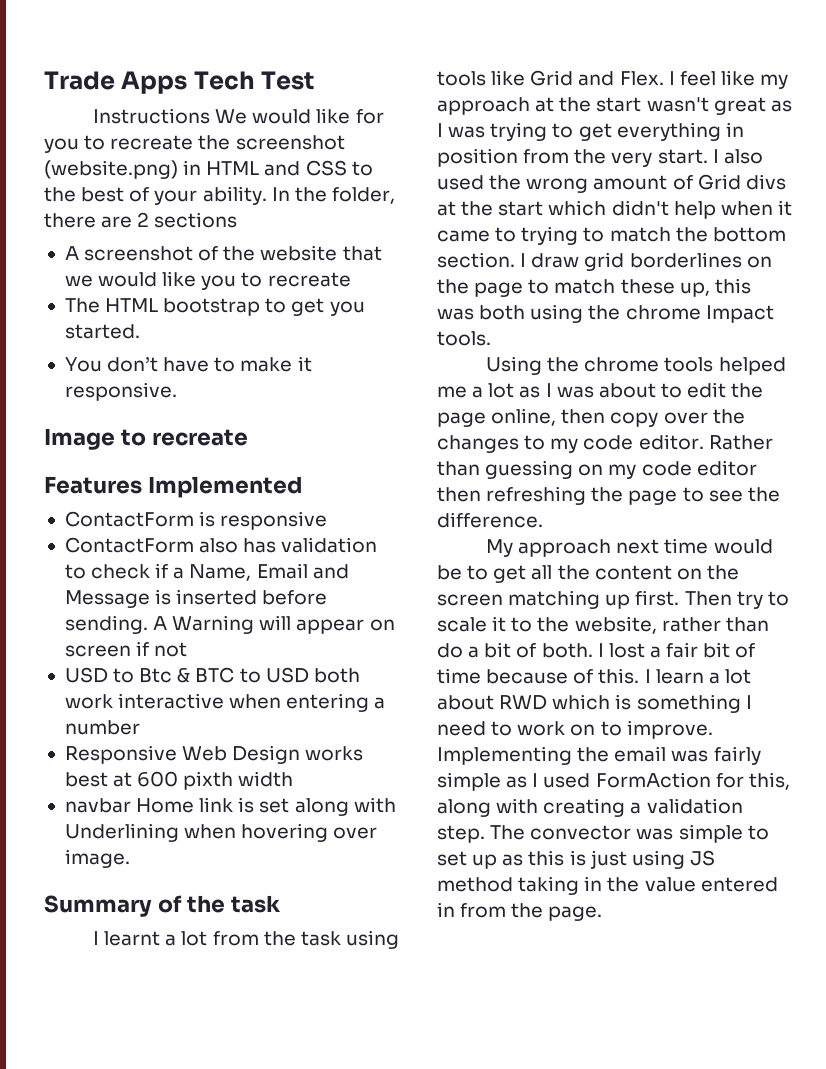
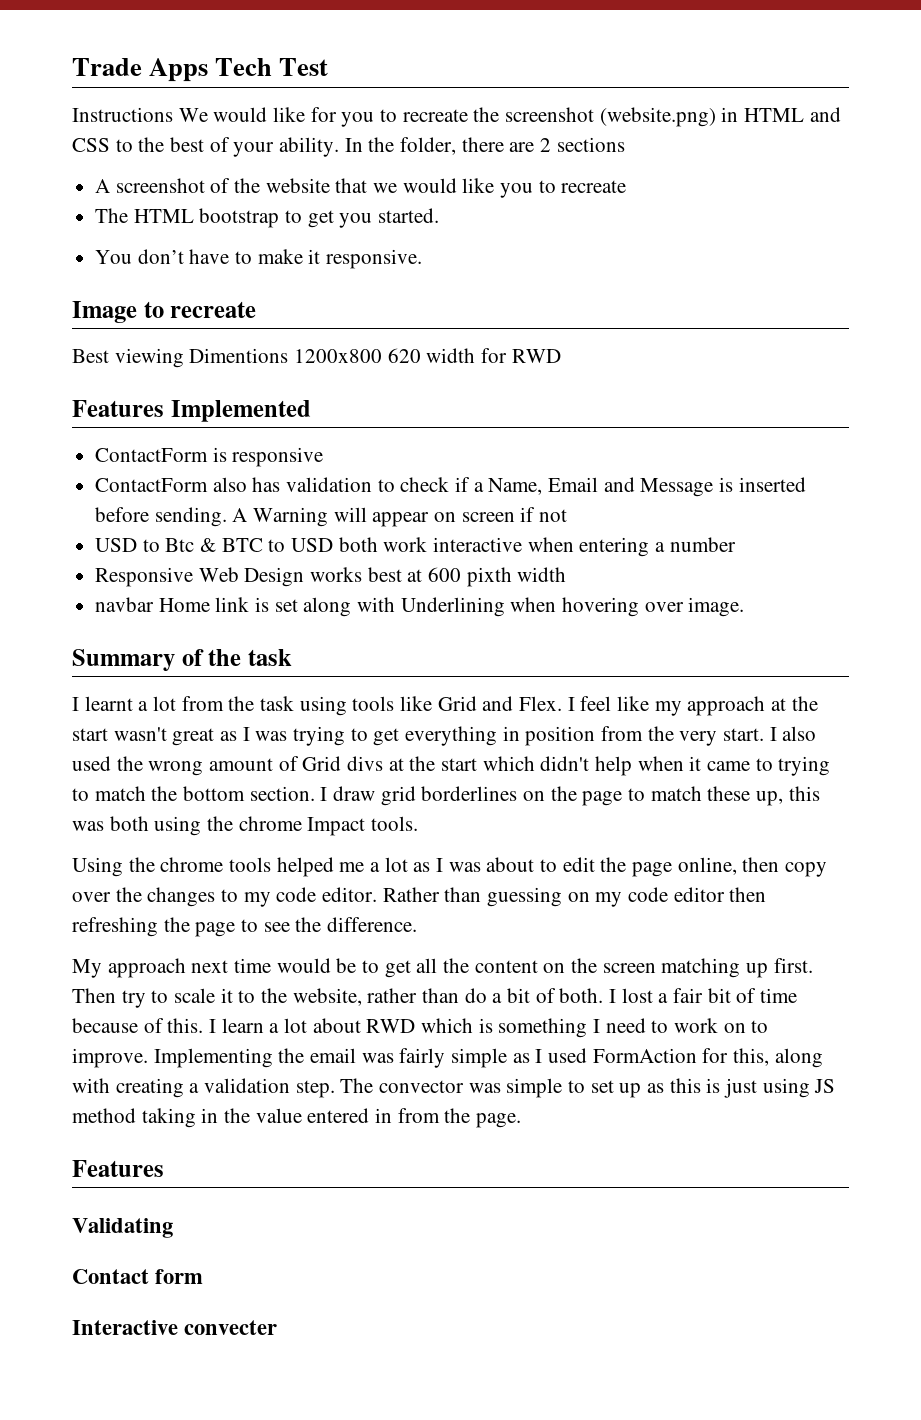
+ Best viewing Dimentions 1200x800 620 width for RWD
  The convector was simple to set up as this is just using JS method taking in the value entered in from the page.
+ Features
+ Validating
+ Contact form
+ Interactive convecter

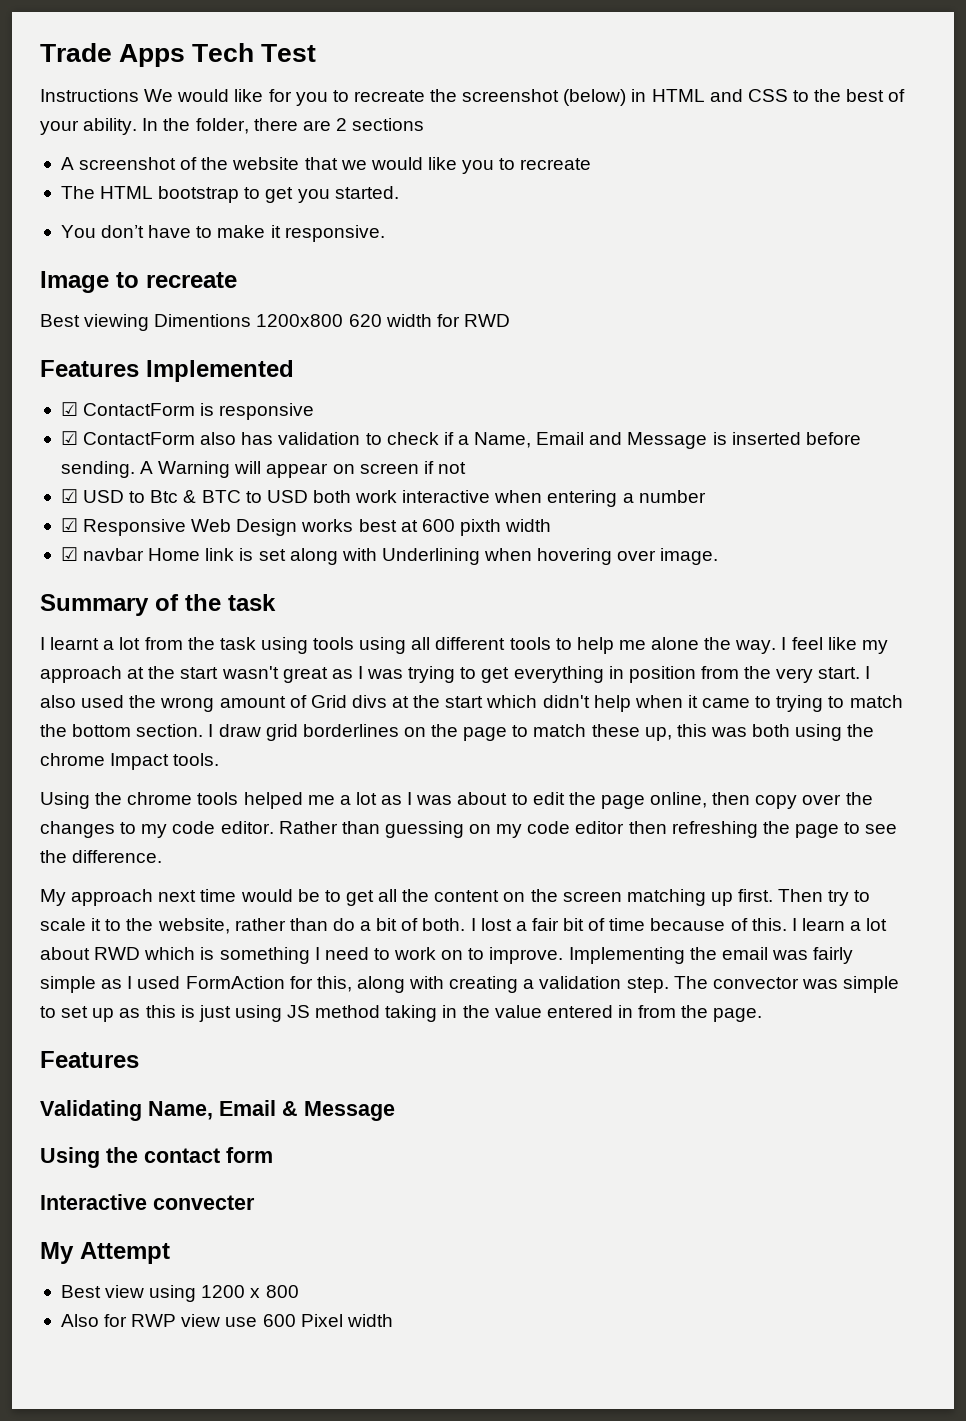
- Instructions We would like for you to recreate the screenshot (website.png) in HTML and CSS to the best of your ability.
+ Instructions We would like for you to recreate the screenshot (below) in HTML and CSS to the best of your ability.
- ContactForm is responsive
+ ☑ ContactForm is responsive
- ContactForm also has validation to check if a Name, Email and Message is inserted before sending.
+ ☑ ContactForm also has validation to check if a Name, Email and Message is inserted before sending.
- USD to Btc & BTC to USD both work interactive when entering a number
+ ☑ USD to Btc & BTC to USD both work interactive when entering a number
- Responsive Web Design works best at 600 pixth width
+ ☑ Responsive Web Design works best at 600 pixth width
- navbar Home link is set along with Underlining when hovering over image.
+ ☑ navbar Home link is set along with Underlining when hovering over image.
- I learnt a lot from the task using tools like Grid and Flex.
+ I learnt a lot from the task using tools using all different tools to help me alone the way.
- Validating
- Contact form
+ Validating Name, Email & Message
+ Using the contact form
  Interactive convecter
+ My Attempt
+ Best view using 1200 x 800
+ Also for RWP view use 600 Pixel width

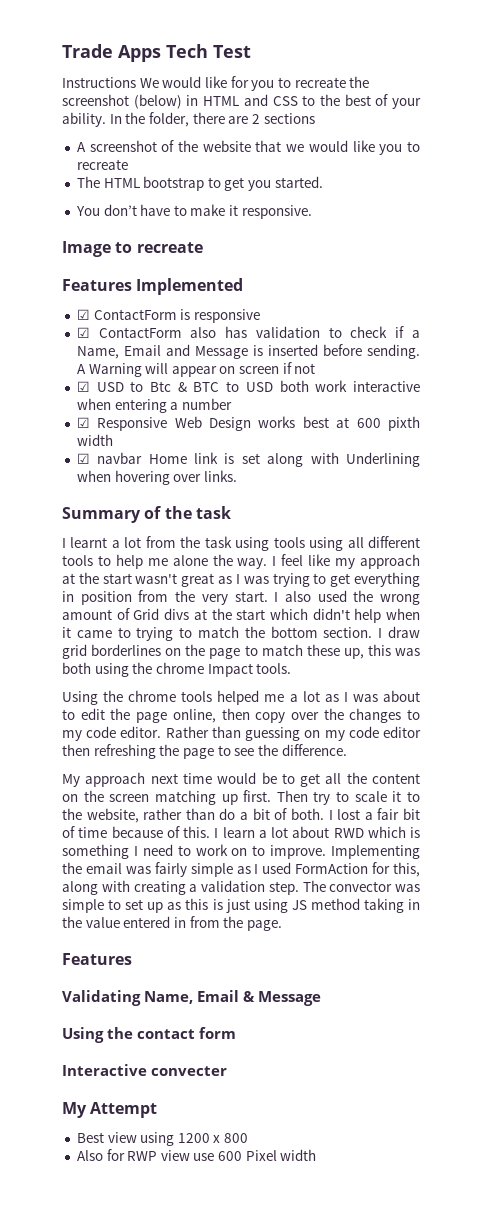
- Best viewing Dimentions 1200x800 620 width for RWD
- ☑ navbar Home link is set along with Underlining when hovering over image.
+ ☑ navbar Home link is set along with Underlining when hovering over links.

